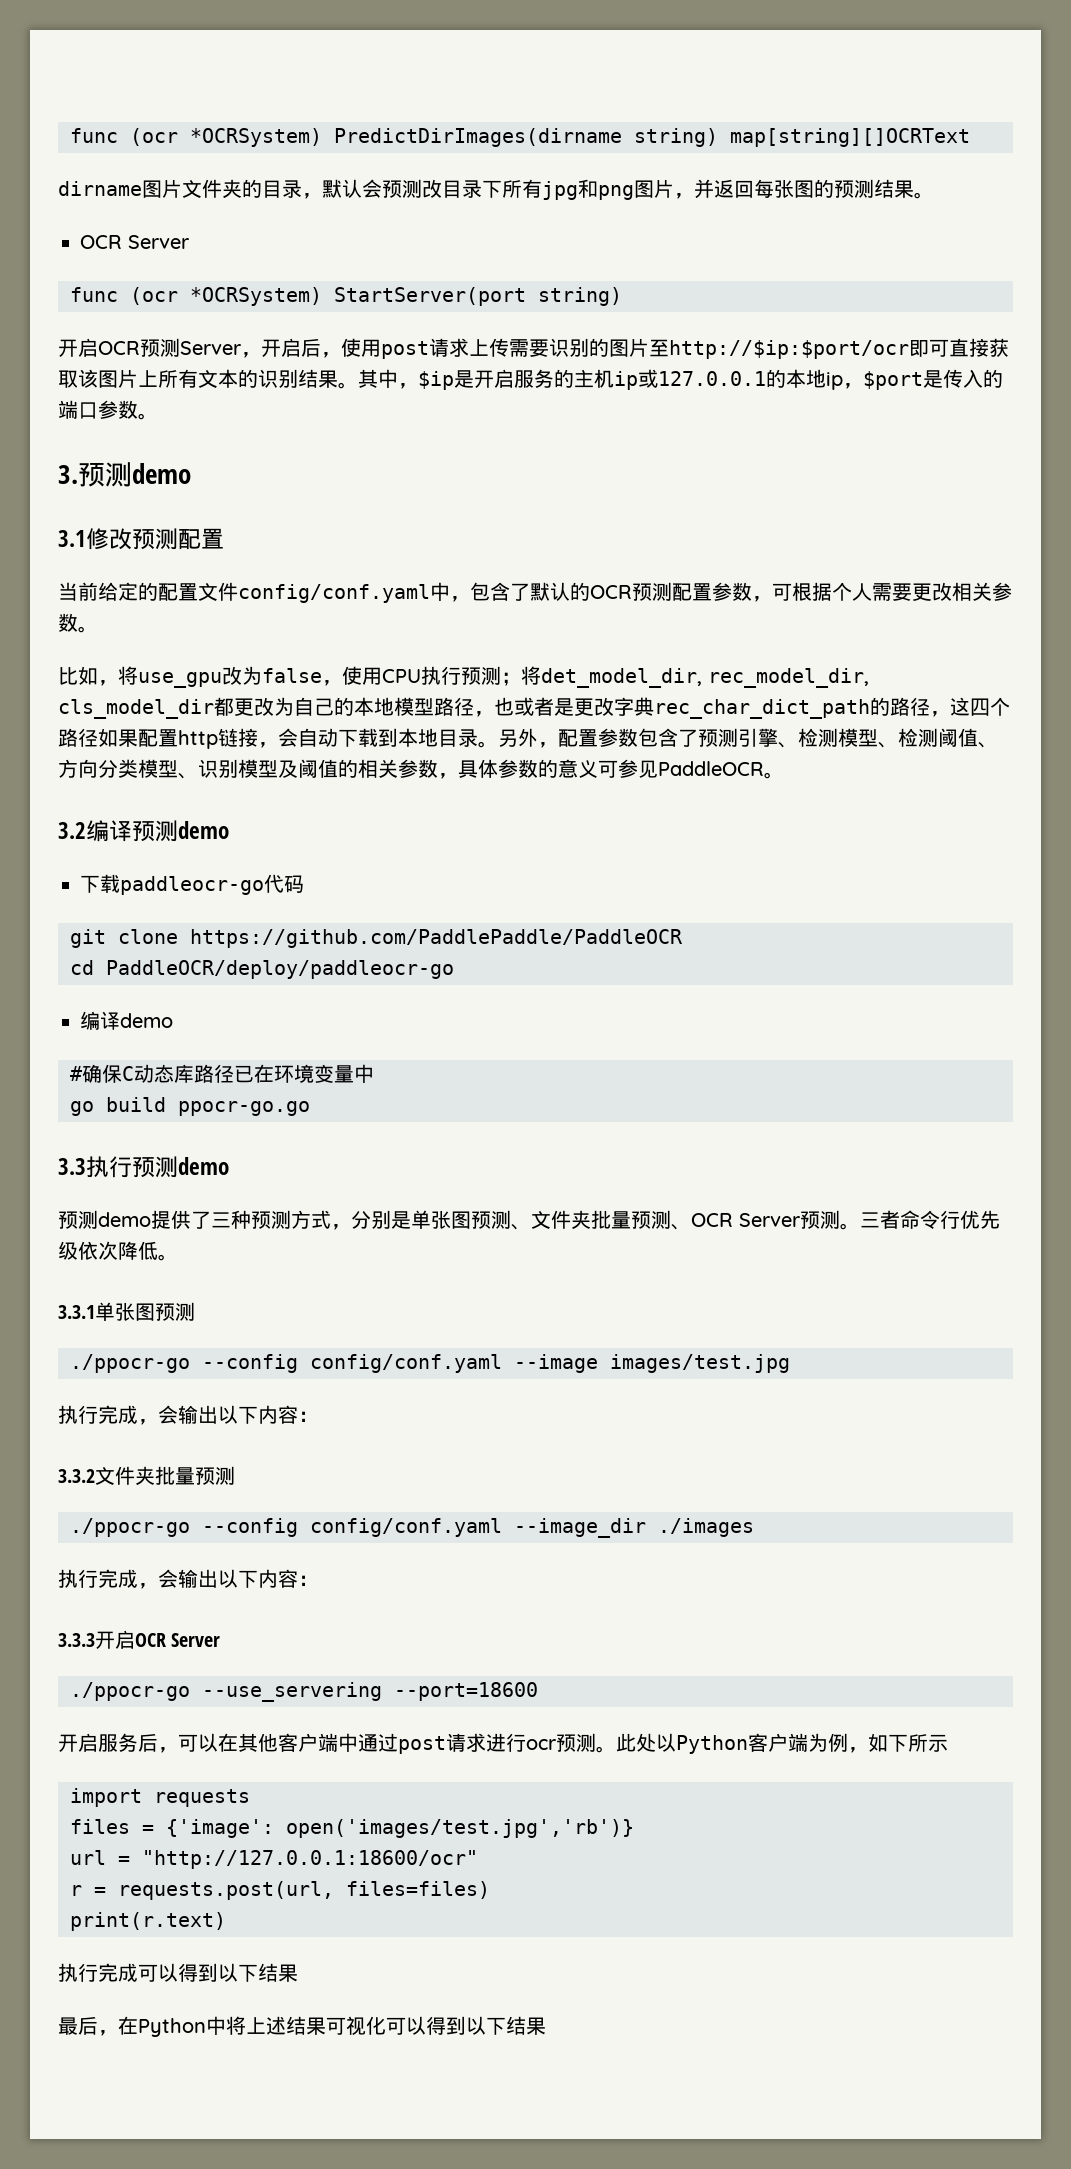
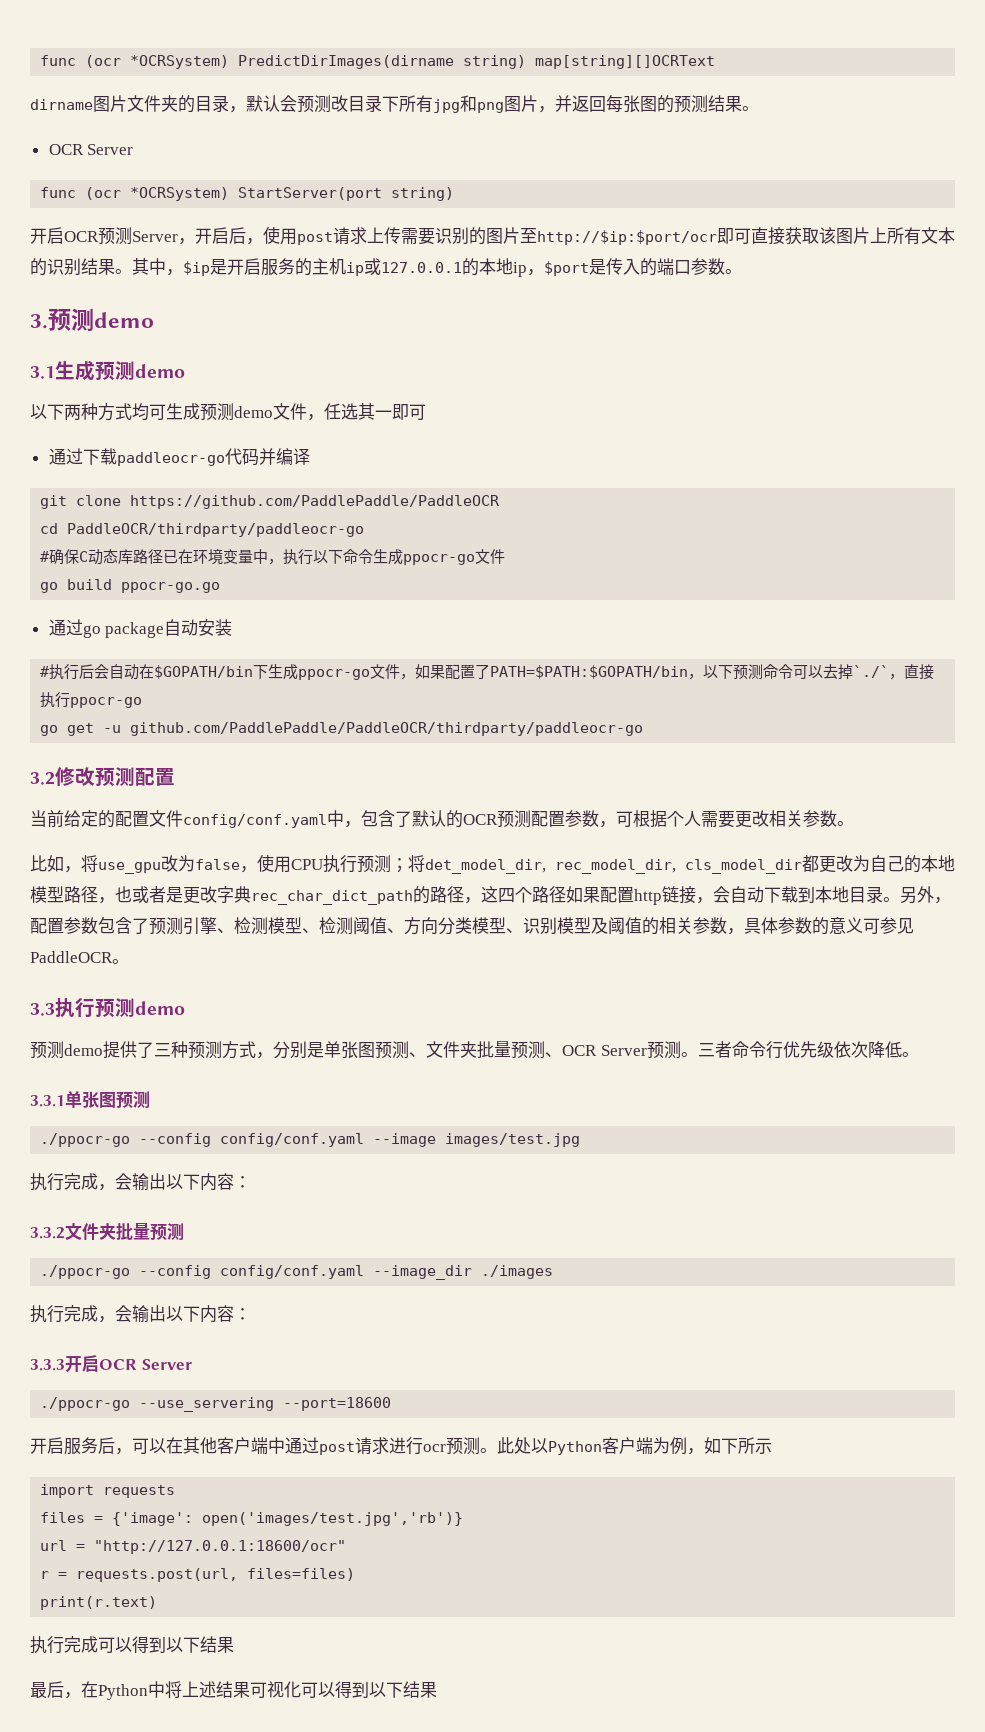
- 3.1修改预测配置
+ 3.1生成预测demo
+ 以下两种方式均可生成预测demo文件，任选其一即可
+ 通过下载paddleocr-go代码并编译
+ git clone https://github.com/PaddlePaddle/PaddleOCR
+ cd PaddleOCR/thirdparty/paddleocr-go
+ #确保C动态库路径已在环境变量中，执行以下命令生成ppocr-go文件
+ go build ppocr-go.go
+ 通过go package自动安装
+ #执行后会自动在$GOPATH/bin下生成ppocr-go文件，如果配置了PATH=$PATH:$GOPATH/bin，以下预测命令可以去掉`./`，直接执行ppocr-go
+ go get -u github.com/PaddlePaddle/PaddleOCR/thirdparty/paddleocr-go
+ 3.2修改预测配置
- 3.2编译预测demo
- 下载paddleocr-go代码
- git clone https://github.com/PaddlePaddle/PaddleOCR
- cd PaddleOCR/deploy/paddleocr-go
- 编译demo
- #确保C动态库路径已在环境变量中
- go build ppocr-go.go

